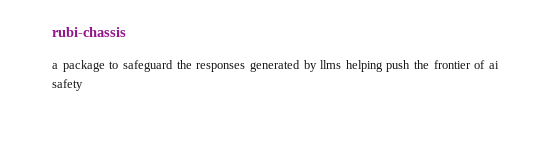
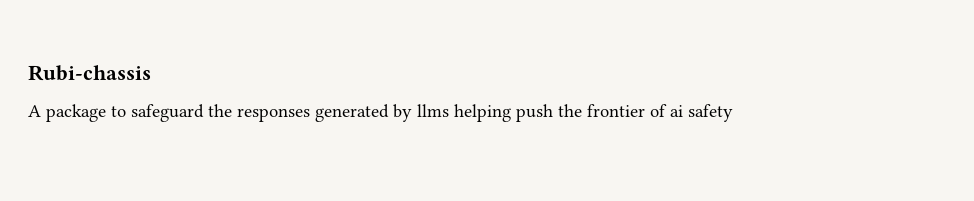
- rubi-chassis
- a package to safeguard the responses generated by llms helping push the frontier of ai safety
+ Rubi-chassis
+ A package to safeguard the responses generated by llms helping push the frontier of ai safety

